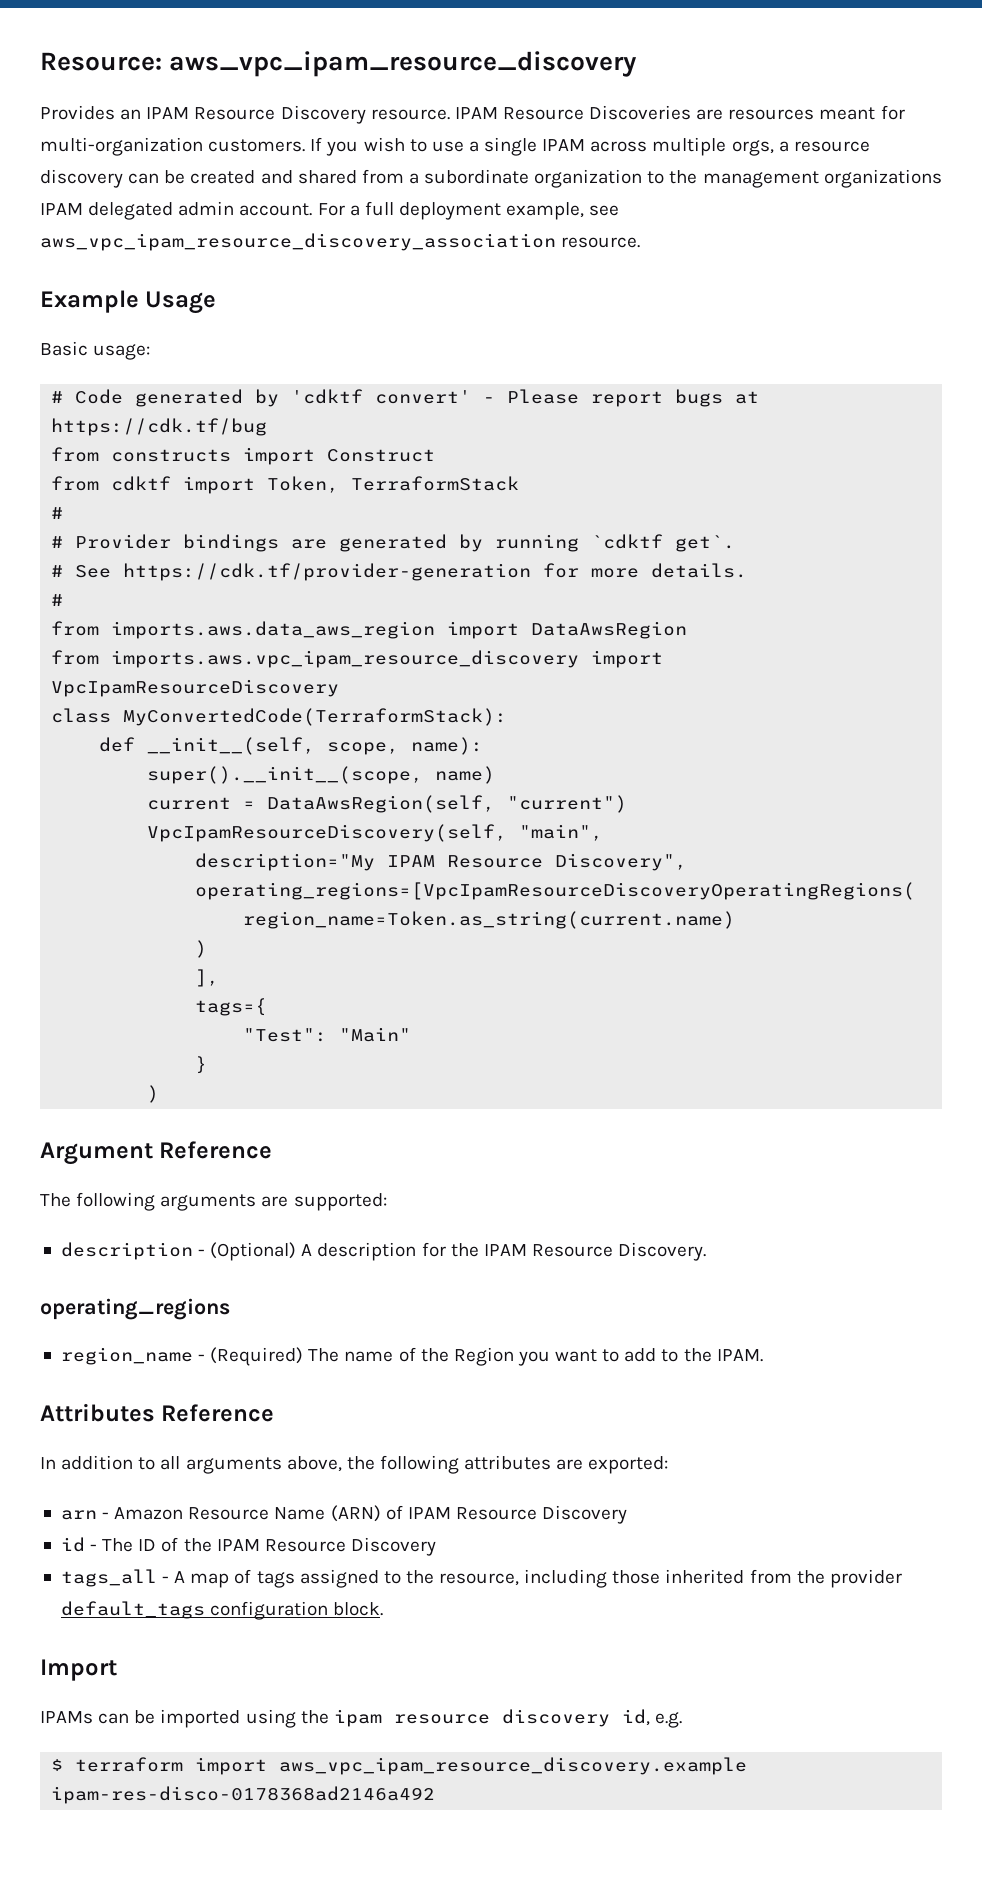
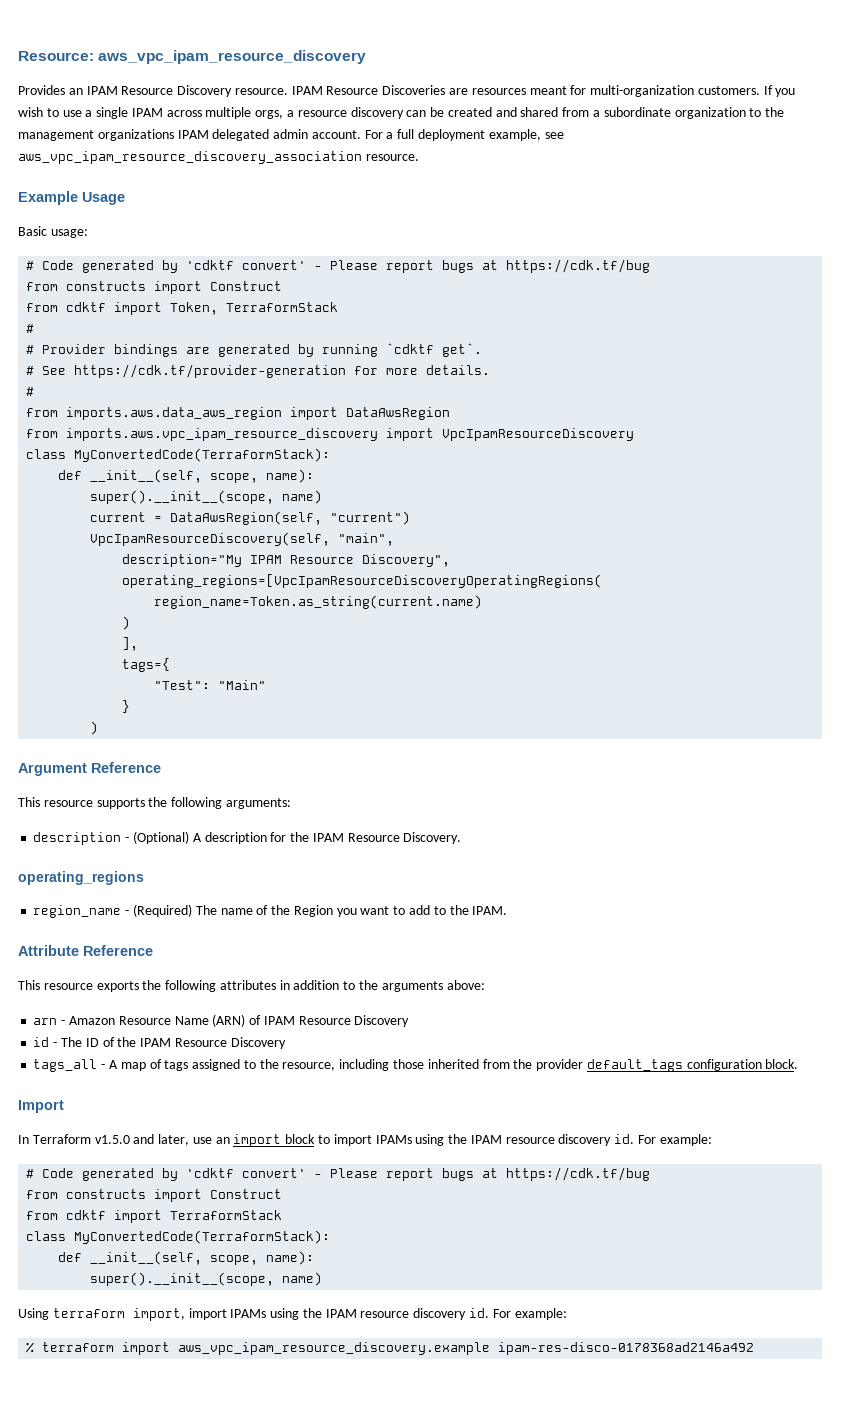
- The following arguments are supported:
+ This resource supports the following arguments:
- Attributes Reference
- In addition to all arguments above, the following attributes are exported:
+ Attribute Reference
+ This resource exports the following attributes in addition to the arguments above:
- IPAMs can be imported using the ipam resource discovery id, e.g.
- $ terraform import aws_vpc_ipam_resource_discovery.example ipam-res-disco-0178368ad2146a492
+ In Terraform v1.5.0 and later, use an import block to import IPAMs using the IPAM resource discovery id. For example:
+ # Code generated by 'cdktf convert' - Please report bugs at https://cdk.tf/bug
+ from constructs import Construct
+ from cdktf import TerraformStack
+ class MyConvertedCode(TerraformStack):
+ def __init__(self, scope, name):
+ super().__init__(scope, name)
+ Using terraform import, import IPAMs using the IPAM resource discovery id. For example:
+ % terraform import aws_vpc_ipam_resource_discovery.example ipam-res-disco-0178368ad2146a492

